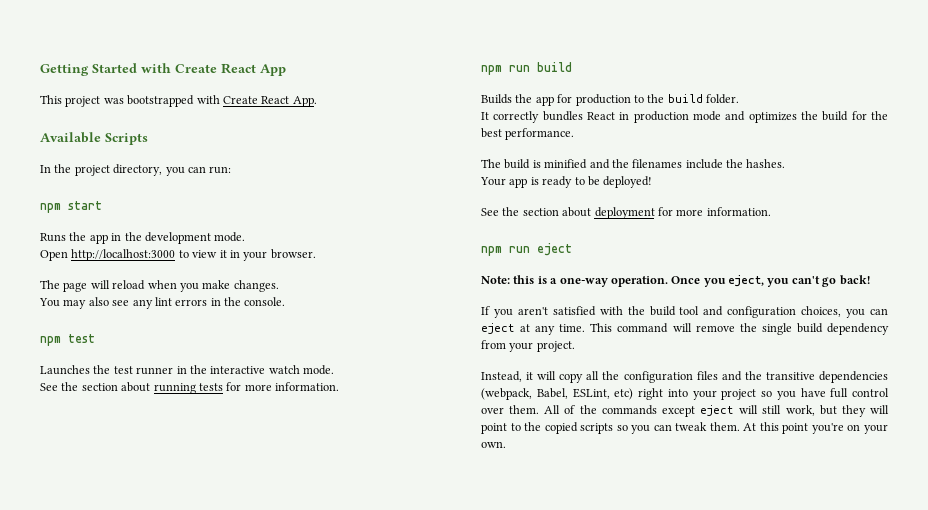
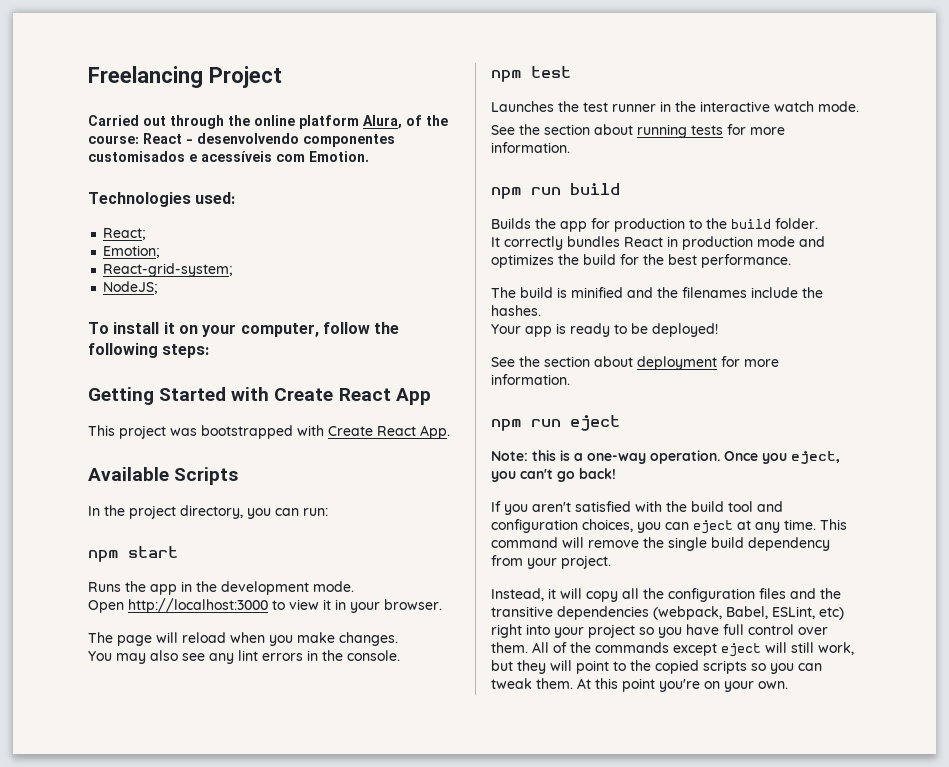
+ Freelancing Project
+ Carried out through the online platform Alura, of the course: React - desenvolvendo componentes customisados e acessíveis com Emotion.
+ Technologies used:
+ React;
+ Emotion;
+ React-grid-system;
+ NodeJS;
+ To install it on your computer, follow the following steps:

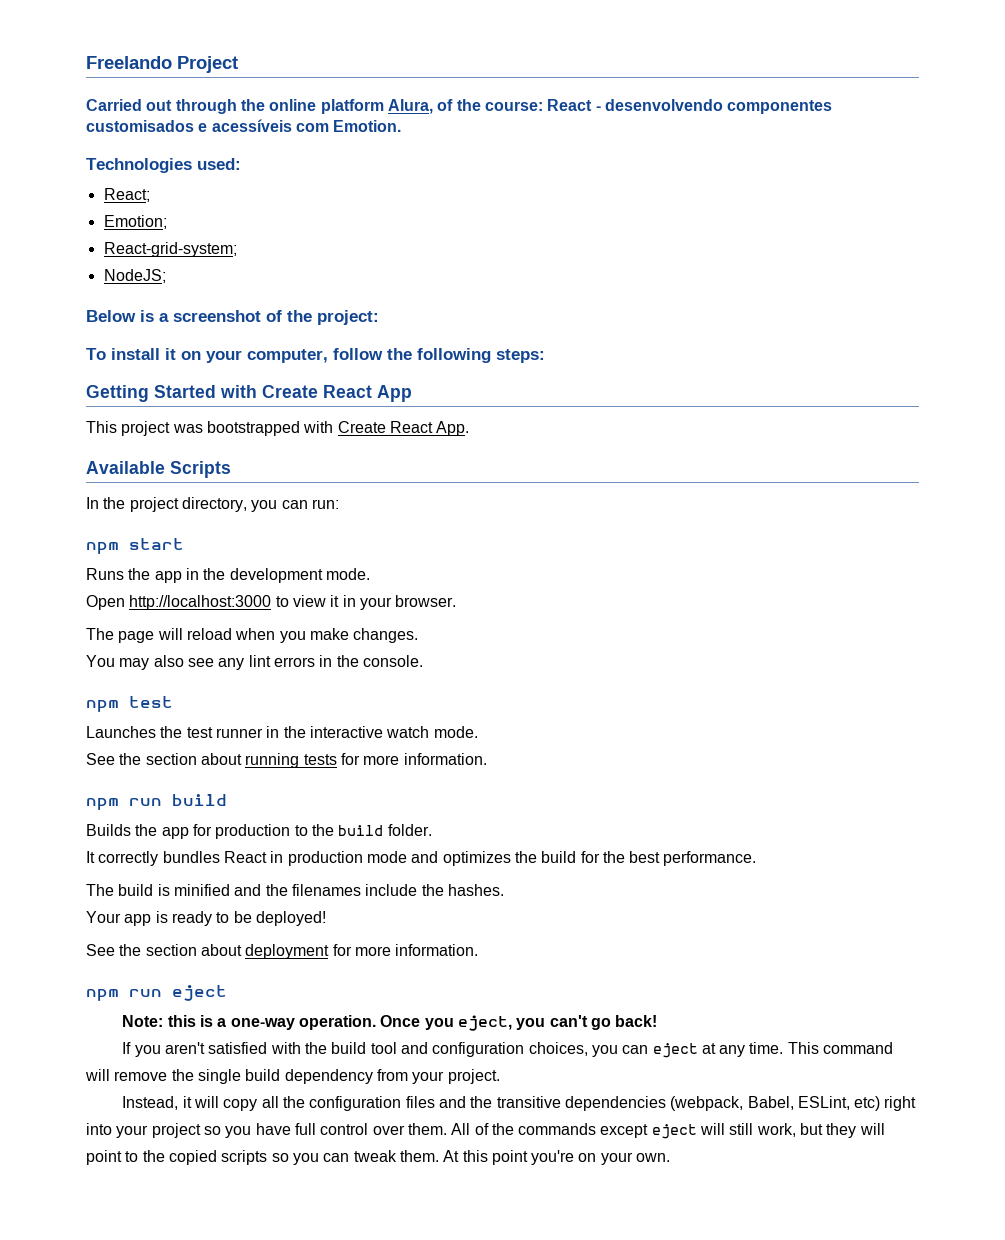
- Freelancing Project
+ Freelando Project
+ Below is a screenshot of the project:

